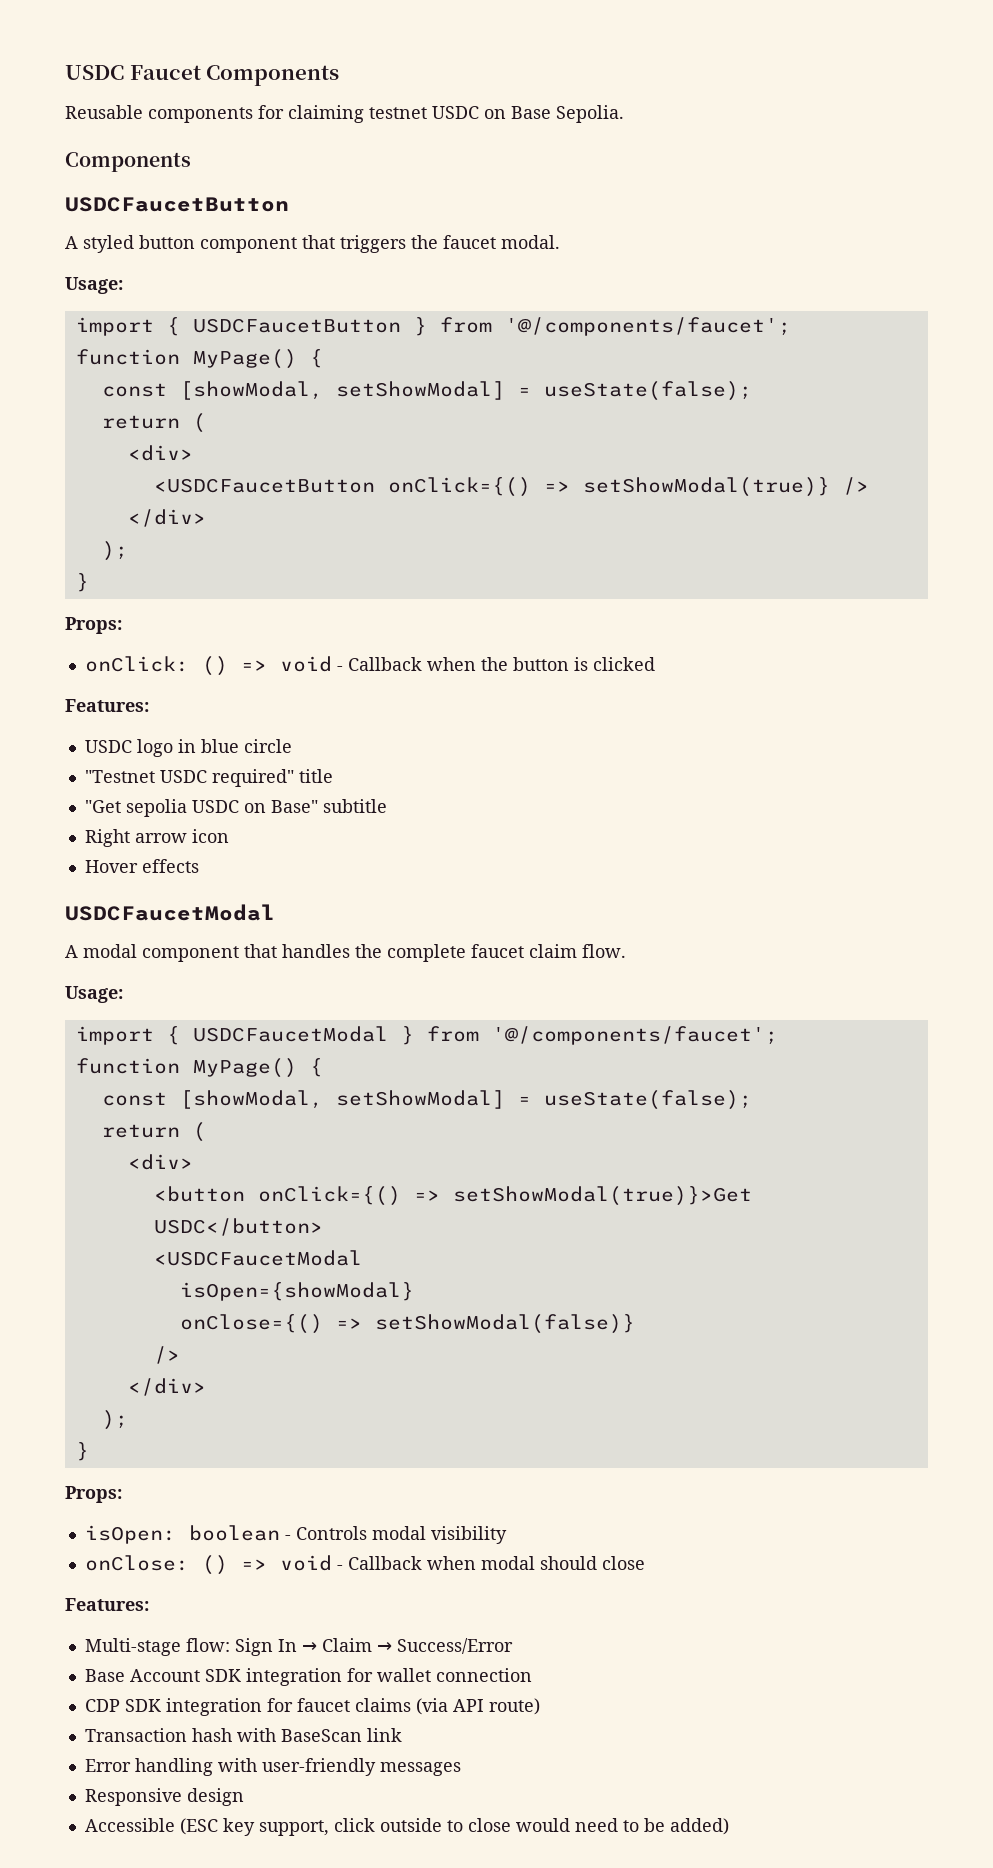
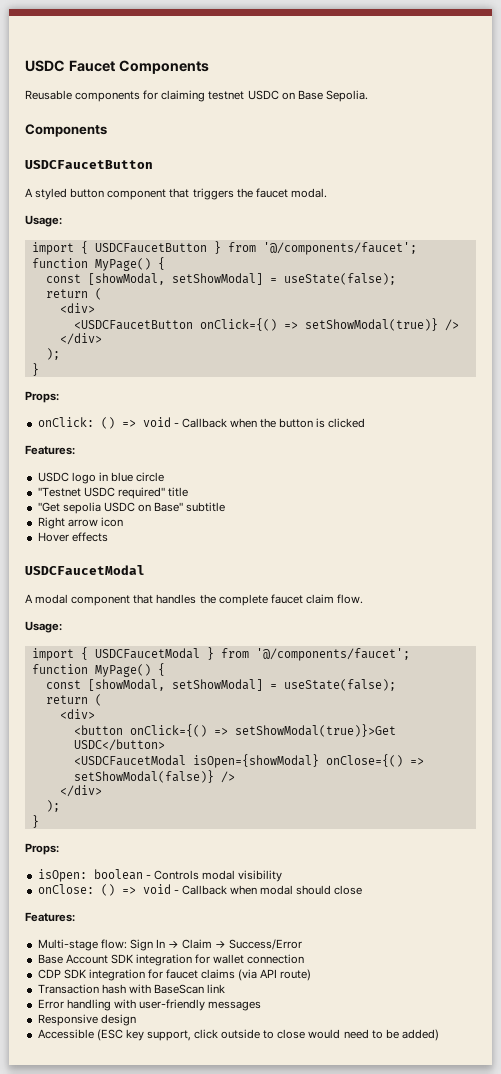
- <USDCFaucetModal
- isOpen={showModal}
- onClose={() => setShowModal(false)}
- />
+ <USDCFaucetModal isOpen={showModal} onClose={() => setShowModal(false)} />

